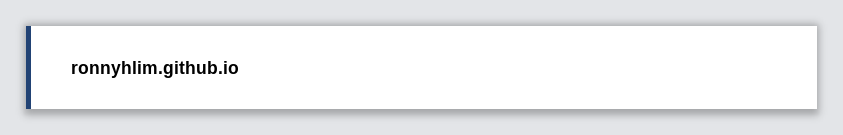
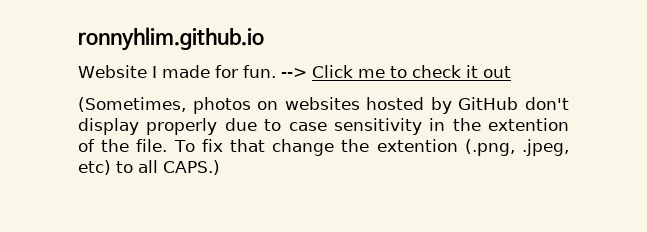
+ Website I made for fun. --> Click me to check it out
+ (Sometimes, photos on websites hosted by GitHub don't display properly due to case sensitivity in the extention of the file. To fix that change the extention (.png, .jpeg, etc) to all CAPS.)

